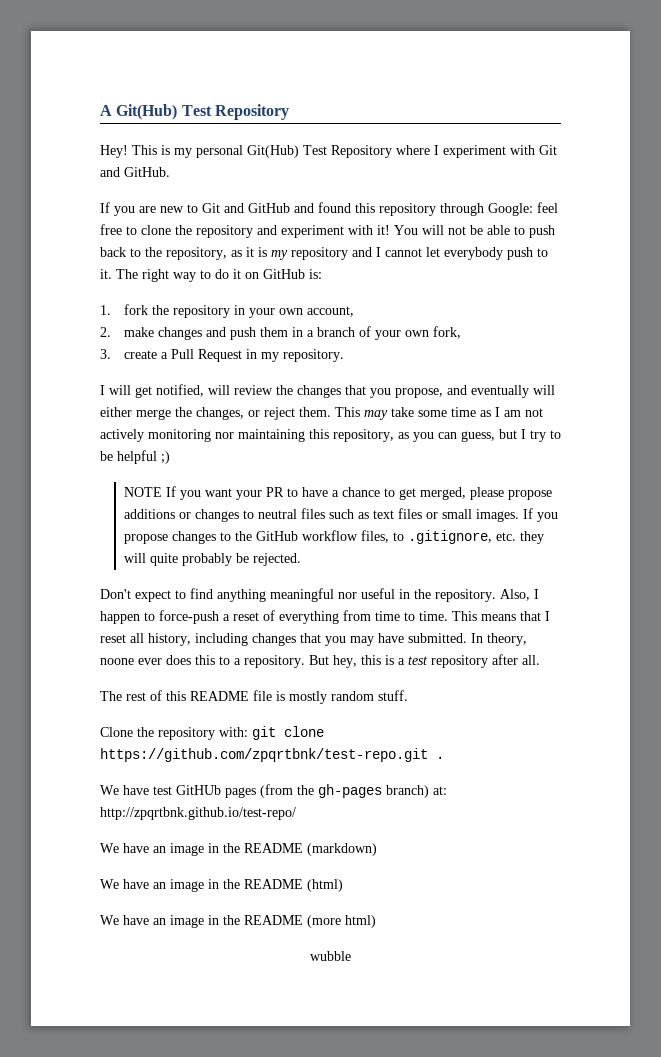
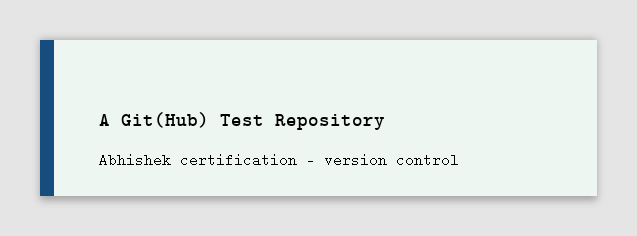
- Hey! This is my personal Git(Hub) Test Repository where I experiment with Git and GitHub.
- If you are new to Git and GitHub and found this repository through Google: feel free to clone the repository and experiment with it! You will not be able to push back to the repository, as it is my repository and I cannot let everybody push to it. The right way to do it on GitHub is:
- 1. fork the repository in your own account,
- 2. make changes and push them in a branch of your own fork,
- 3. create a Pull Request in my repository.
- I will get notified, will review the changes that you propose, and eventually will either merge the changes, or reject them. This may take some time as I am not actively monitoring nor maintaining this repository, as you can guess, but I try to be helpful ;)
- NOTE If you want your PR to have a chance to get merged, please propose additions or changes to neutral files such as text files or small images. If you propose changes to the GitHub workflow files, to .gitignore, etc. they will quite probably be rejected.
- Don't expect to find anything meaningful nor useful in the repository. Also, I happen to force-push a reset of everything from time to time. This means that I reset all history, including changes that you may have submitted. In theory, noone ever does this to a repository. But hey, this is a test repository after all.
- The rest of this README file is mostly random stuff.
- Clone the repository with: git clone https://github.com/zpqrtbnk/test-repo.git .
- We have test GitHUb pages (from the gh-pages branch) at: http://zpqrtbnk.github.io/test-repo/
- We have an image in the README (markdown)
- We have an image in the README (html)
- We have an image in the README (more html)
- wubble
+ Abhishek certification - version control

